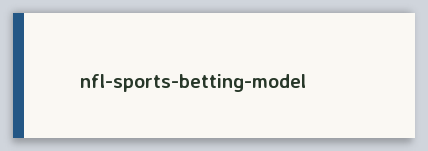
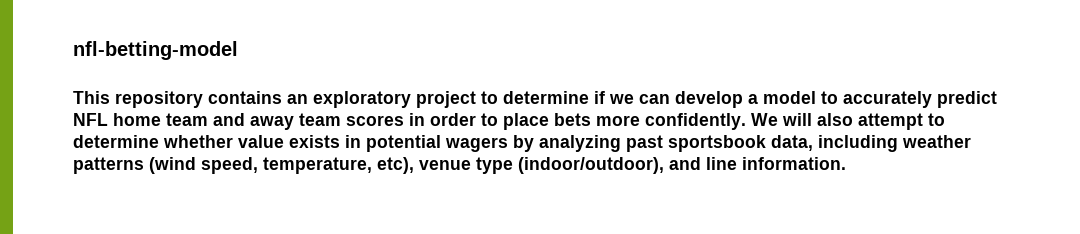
- nfl-sports-betting-model
+ nfl-betting-model
+ This repository contains an exploratory project to determine if we can develop a model to accurately predict NFL home team and away team scores in order to place bets more confidently. We will also attempt to determine whether value exists in potential wagers by analyzing past sportsbook data, including weather patterns (wind speed, temperature, etc), venue type (indoor/outdoor), and line information.

